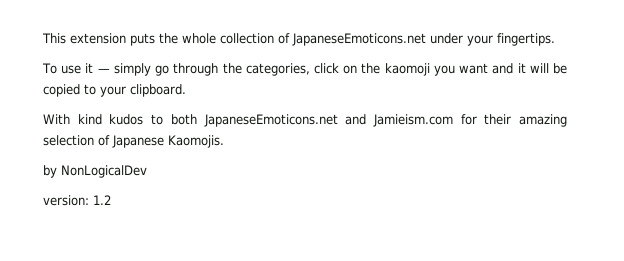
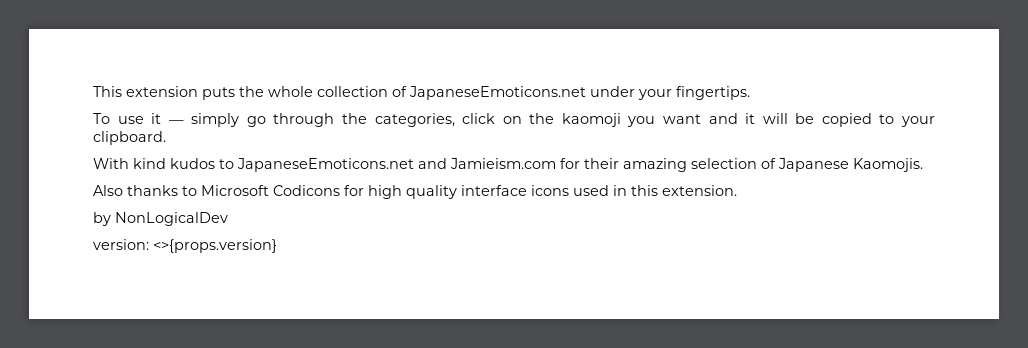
- With kind kudos to both JapaneseEmoticons.net and Jamieism.com for their amazing selection of Japanese Kaomojis.
+ With kind kudos to JapaneseEmoticons.net and Jamieism.com for their amazing selection of Japanese Kaomojis.
+ Also thanks to Microsoft Codicons for high quality interface icons used in this extension.
- version: 1.2
+ version: <>{props.version}

